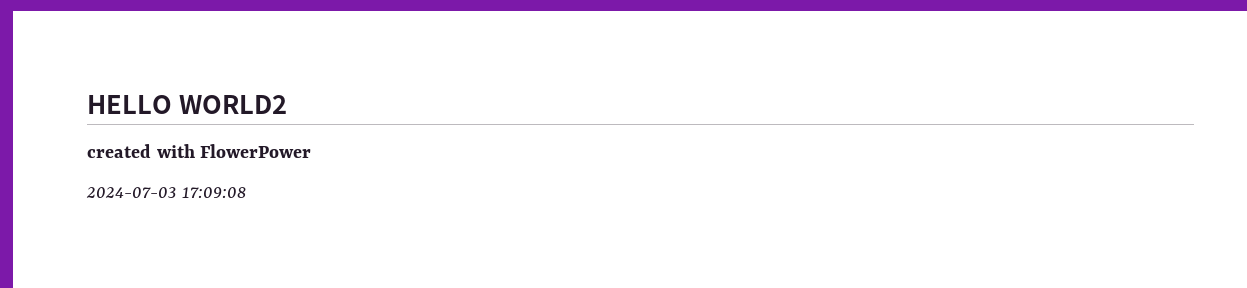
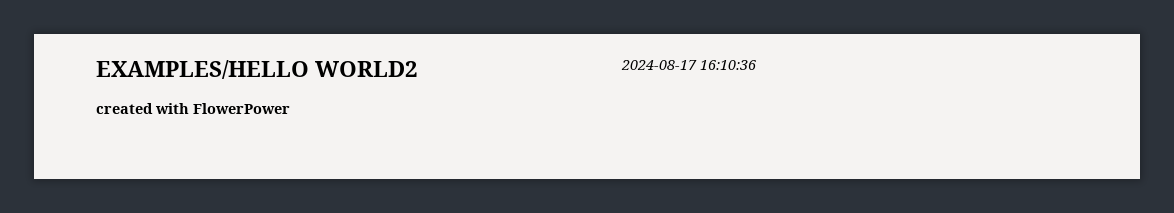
- HELLO WORLD2
+ EXAMPLES/HELLO WORLD2
- 2024-07-03 17:09:08
+ 2024-08-17 16:10:36

